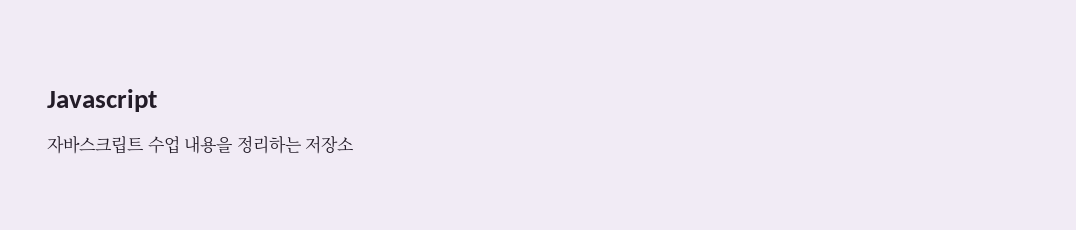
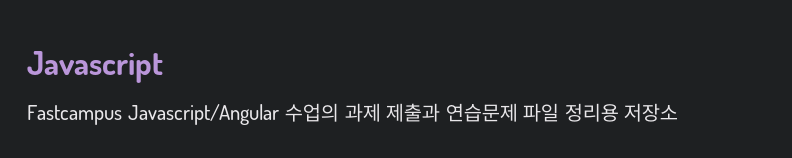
- 자바스크립트 수업 내용을 정리하는 저장소
+ Fastcampus Javascript/Angular 수업의 과제 제출과 연습문제 파일 정리용 저장소

